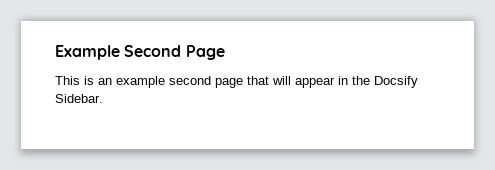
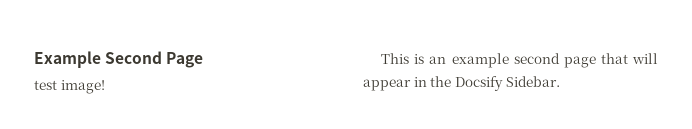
+ test image!

